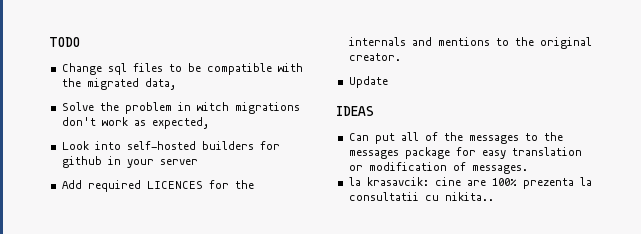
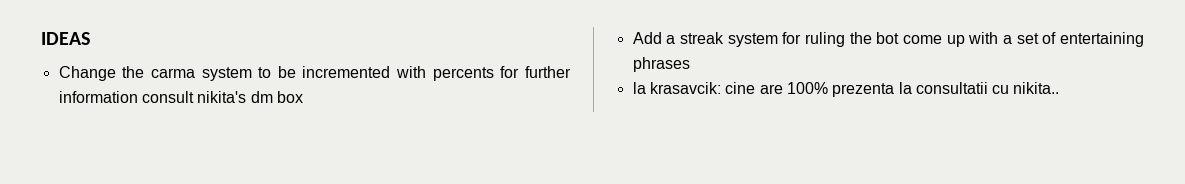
- TODO
+ IDEAS
- Change sql files to be compatible with the migrated data,
- Solve the problem in witch migrations don't work as expected,
- Look into self-hosted builders for github in your server
- Add required LICENCES for the internals and mentions to the original creator.
- Update
- IDEAS
- Can put all of the messages to the messages package for easy translation or modification of messages.
+ Change the carma system to be incremented with percents for further information consult nikita's dm box
+ Add a streak system for ruling the bot come up with a set of entertaining phrases

